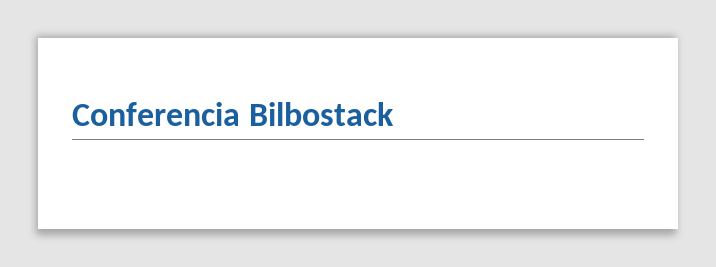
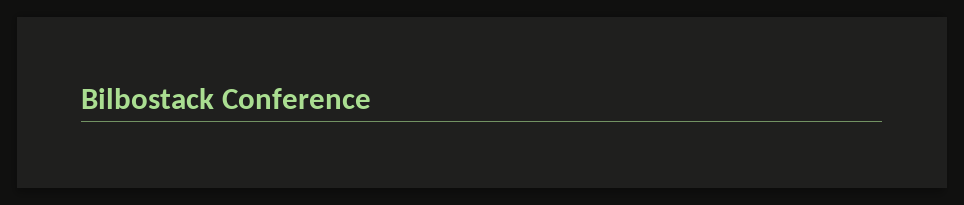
- Conferencia Bilbostack
+ Bilbostack Conference

